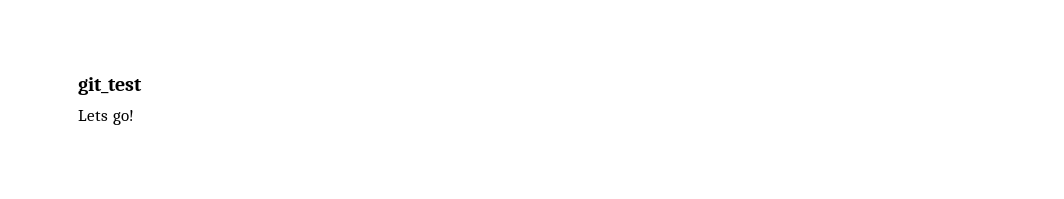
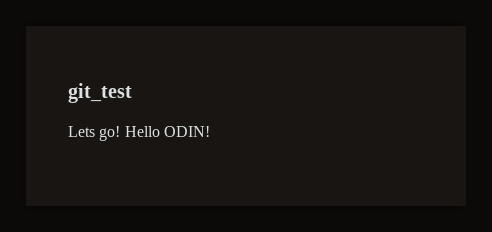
+ Hello ODIN!

